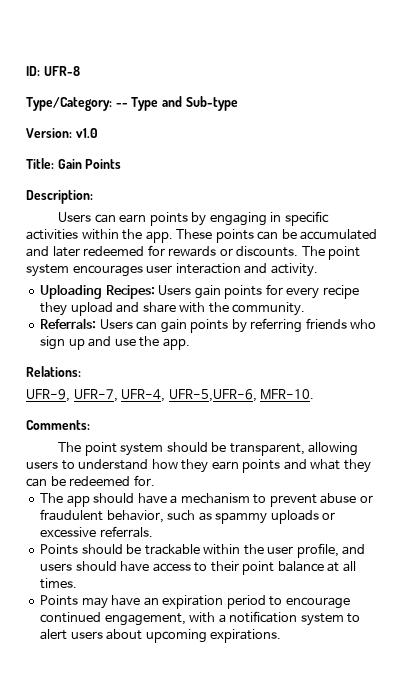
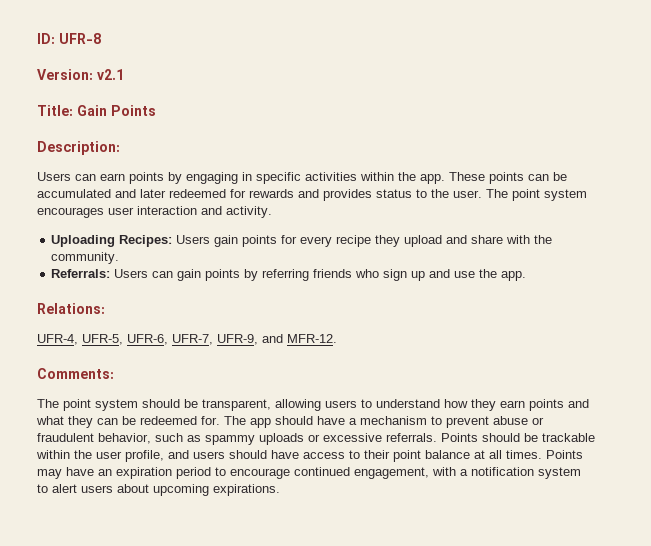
- Type/Category: -- Type and Sub-type
- Version: v1.0
+ Version: v2.1
- These points can be accumulated and later redeemed for rewards or discounts.
+ These points can be accumulated and later redeemed for rewards and provides status to the user.
- UFR-9, UFR-7, UFR-4, UFR-5,UFR-6, MFR-10.
+ UFR-4, UFR-5, UFR-6, UFR-7, UFR-9, and MFR-12.
- The point system should be transparent, allowing users to understand how they earn points and what they can be redeemed for.
- The app should have a mechanism to prevent abuse or fraudulent behavior, such as spammy uploads or excessive referrals.
- Points should be trackable within the user profile, and users should have access to their point balance at all times.
- Points may have an expiration period to encourage continued engagement, with a notification system to alert users about upcoming expirations.
+ The point system should be transparent, allowing users to understand how they earn points and what they can be redeemed for. The app should have a mechanism to prevent abuse or fraudulent behavior, such as spammy uploads or excessive referrals. Points should be trackable within the user profile, and users should have access to their point balance at all times. Points may have an expiration period to encourage continued engagement, with a notification system to alert users about upcoming expirations.

